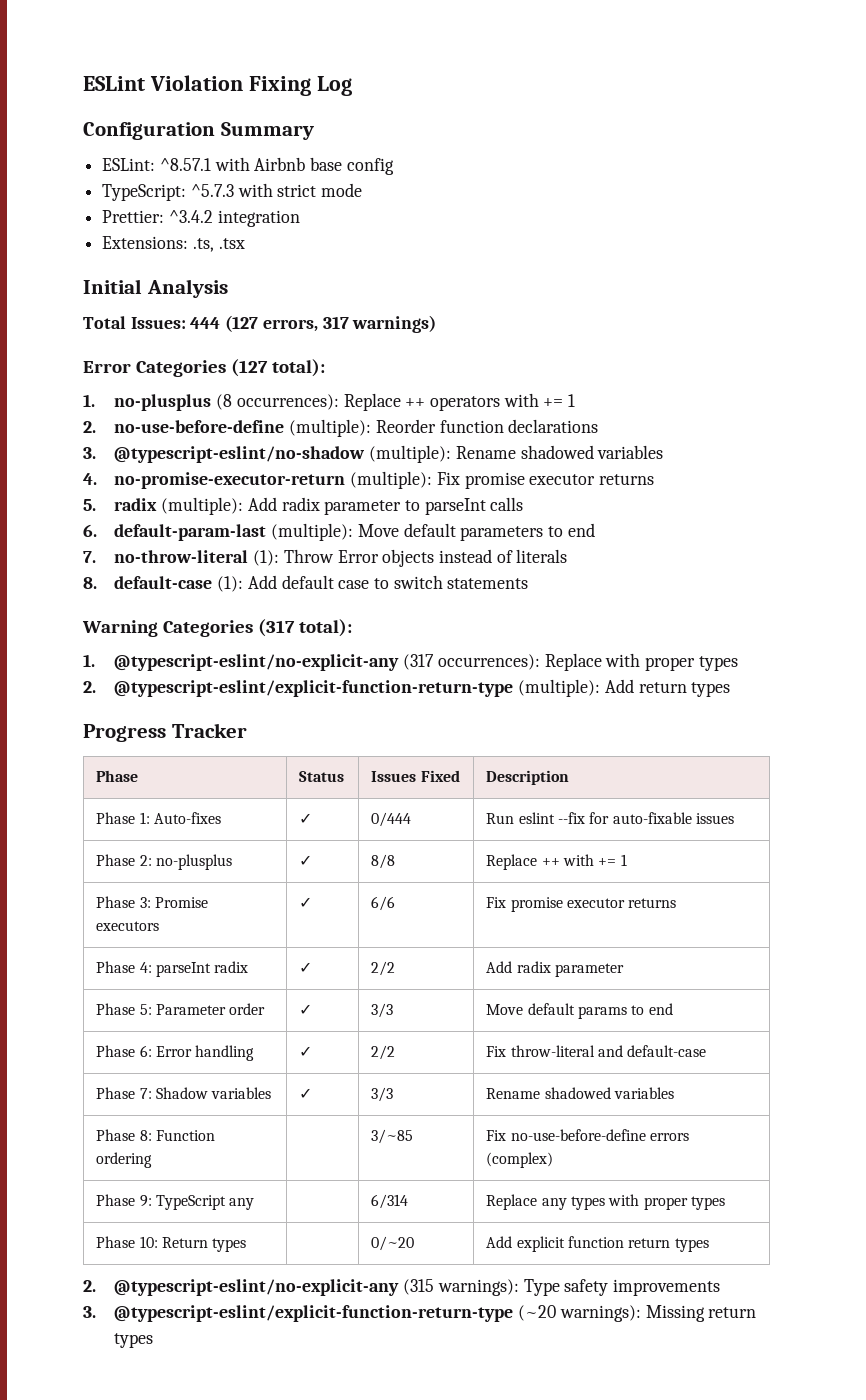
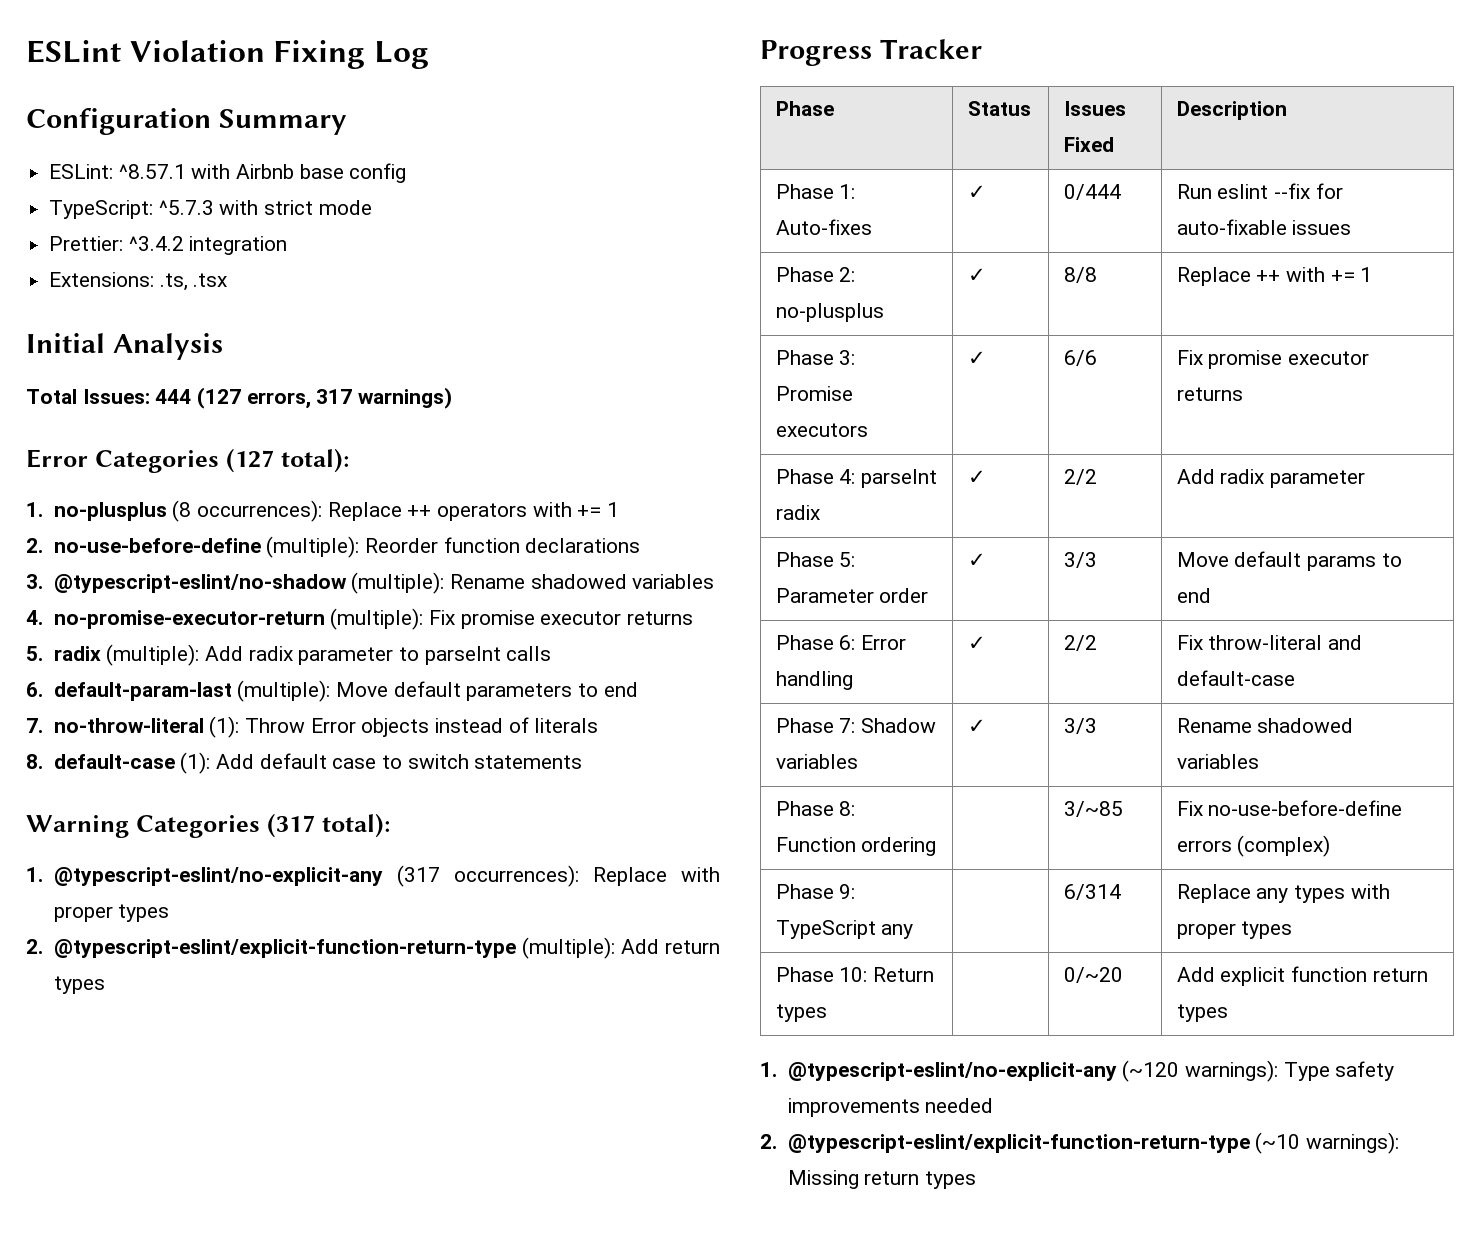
- 2. @typescript-eslint/no-explicit-any (315 warnings): Type safety improvements
- 3. @typescript-eslint/explicit-function-return-type (~20 warnings): Missing return types
+ 1. @typescript-eslint/no-explicit-any (~120 warnings): Type safety improvements needed
+ 2. @typescript-eslint/explicit-function-return-type (~10 warnings): Missing return types

